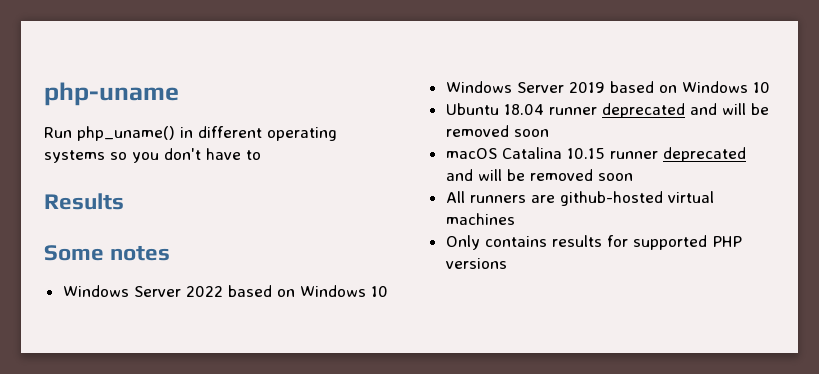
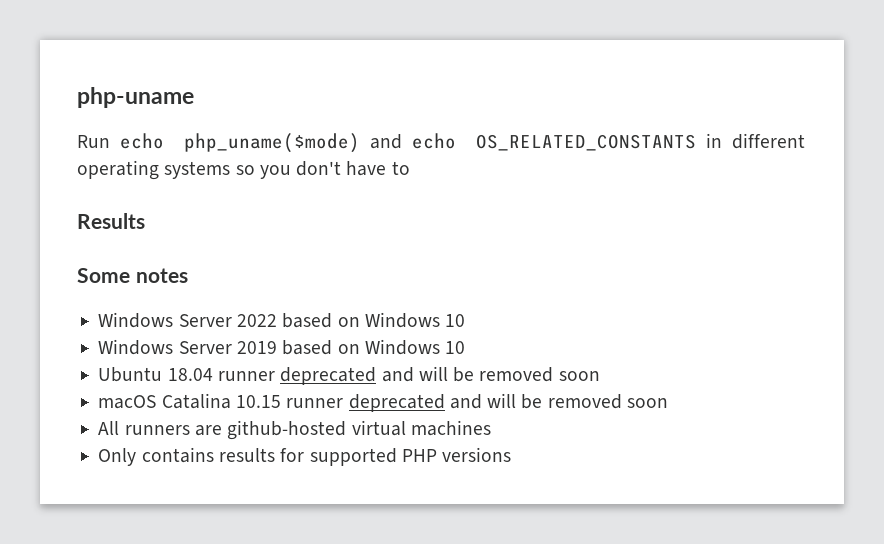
- Run php_uname() in different operating systems so you don't have to
+ Run echo php_uname($mode) and echo OS_RELATED_CONSTANTS in different operating systems so you don't have to

